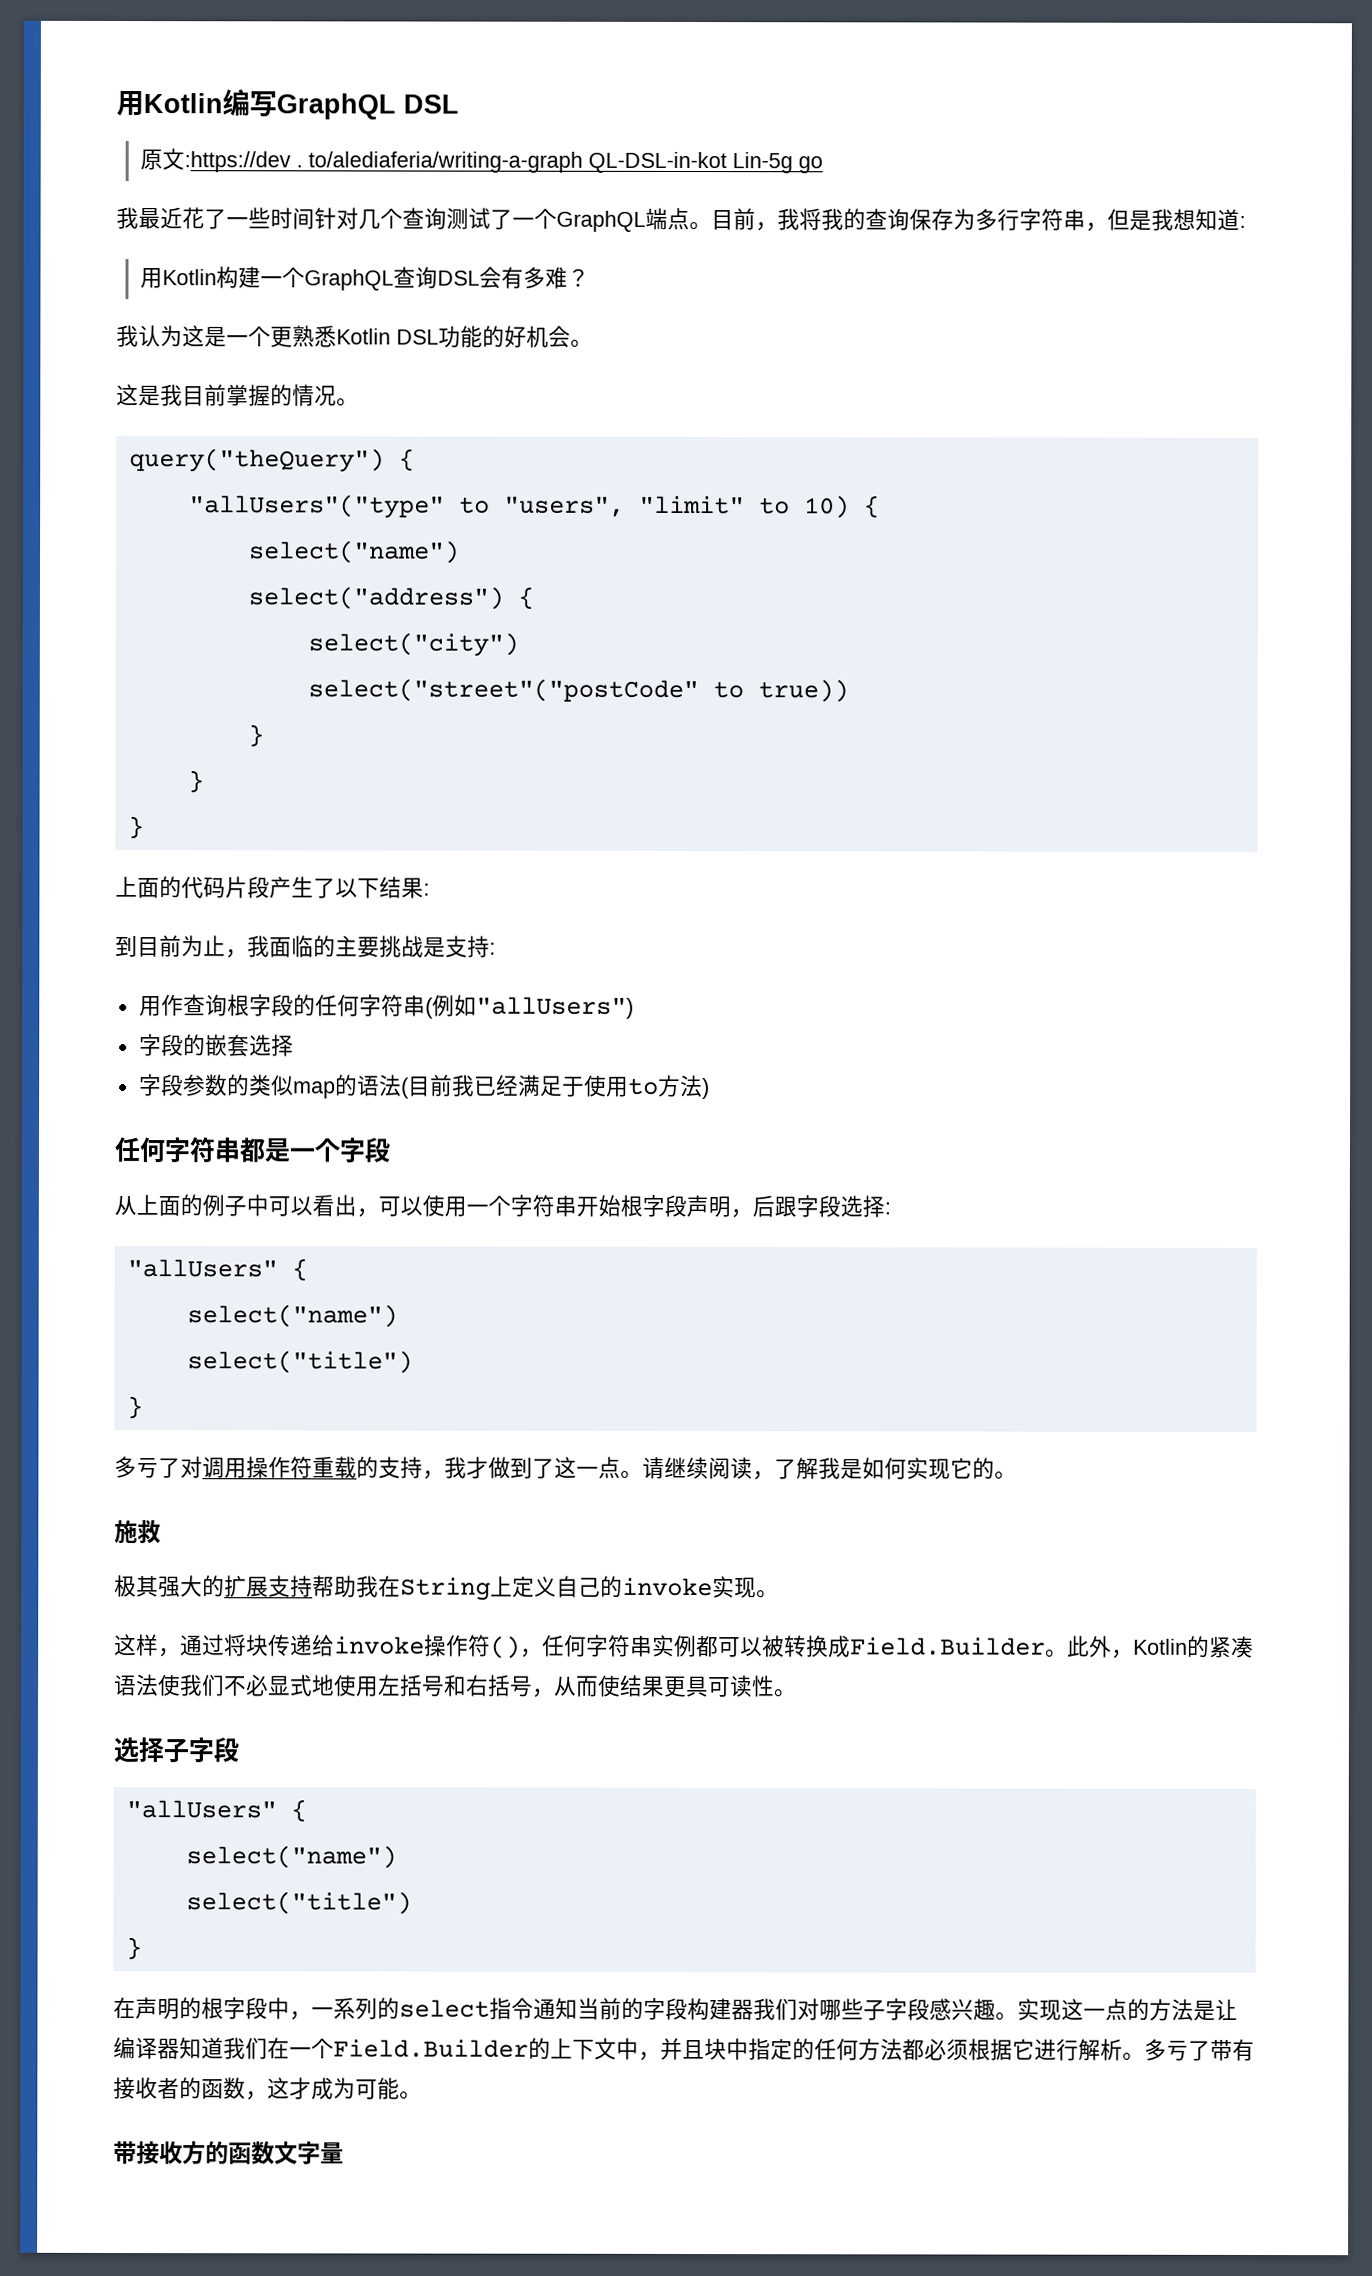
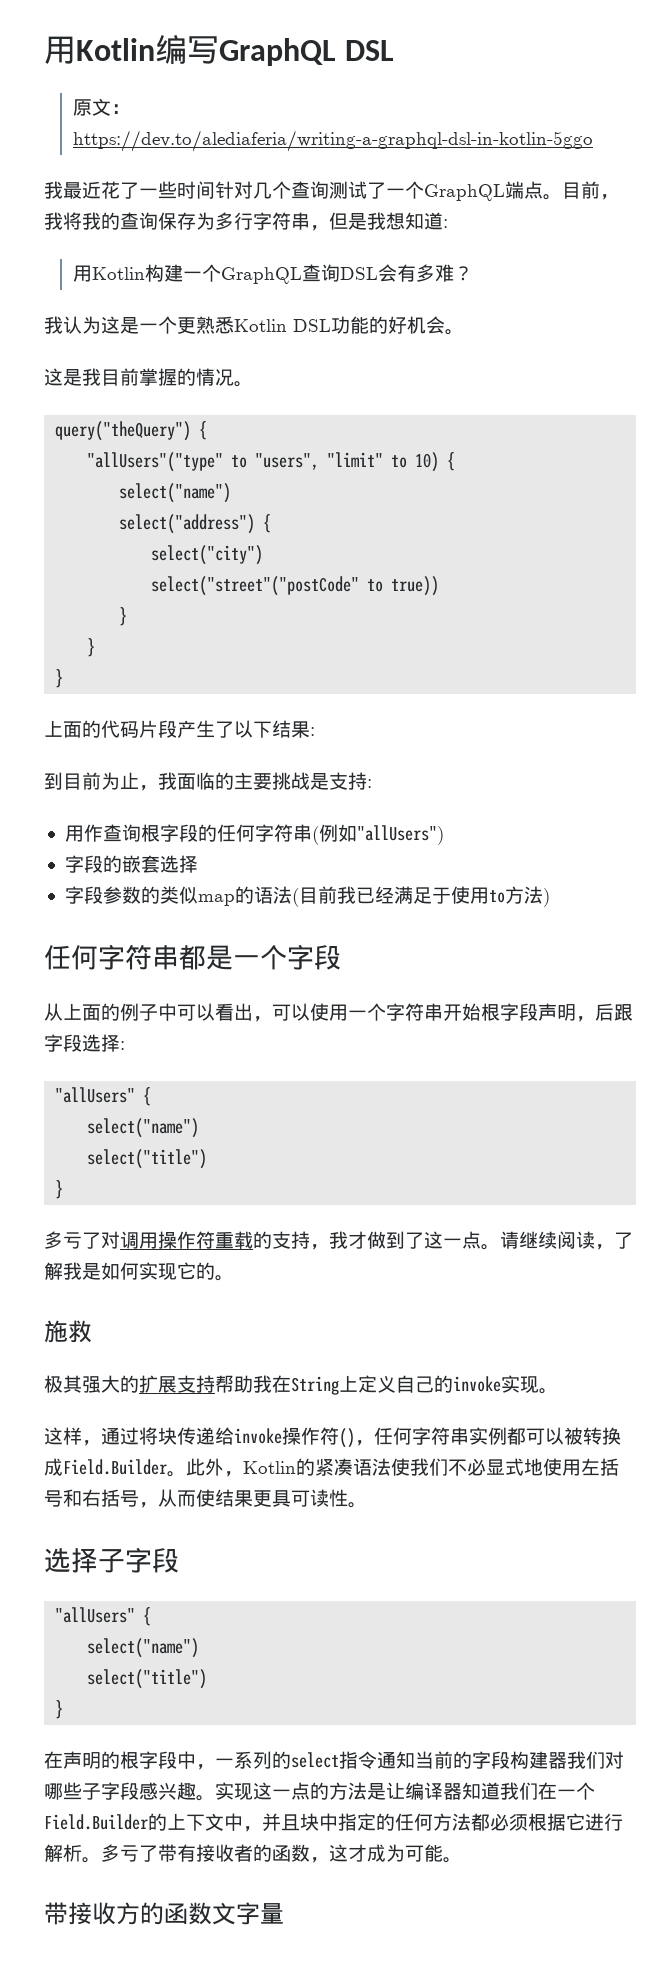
- 原文:https://dev . to/alediaferia/writing-a-graph QL-DSL-in-kot Lin-5g go
+ 原文：https://dev.to/alediaferia/writing-a-graphql-dsl-in-kotlin-5ggo

